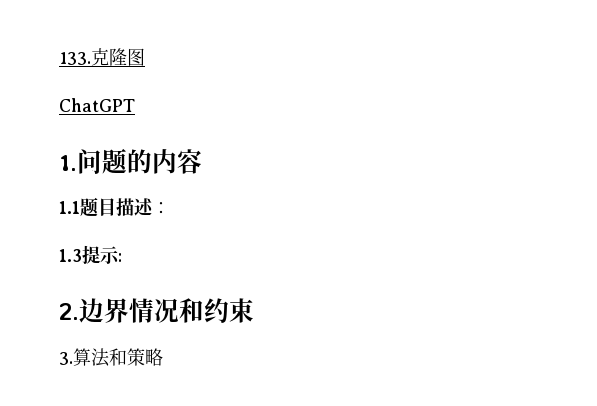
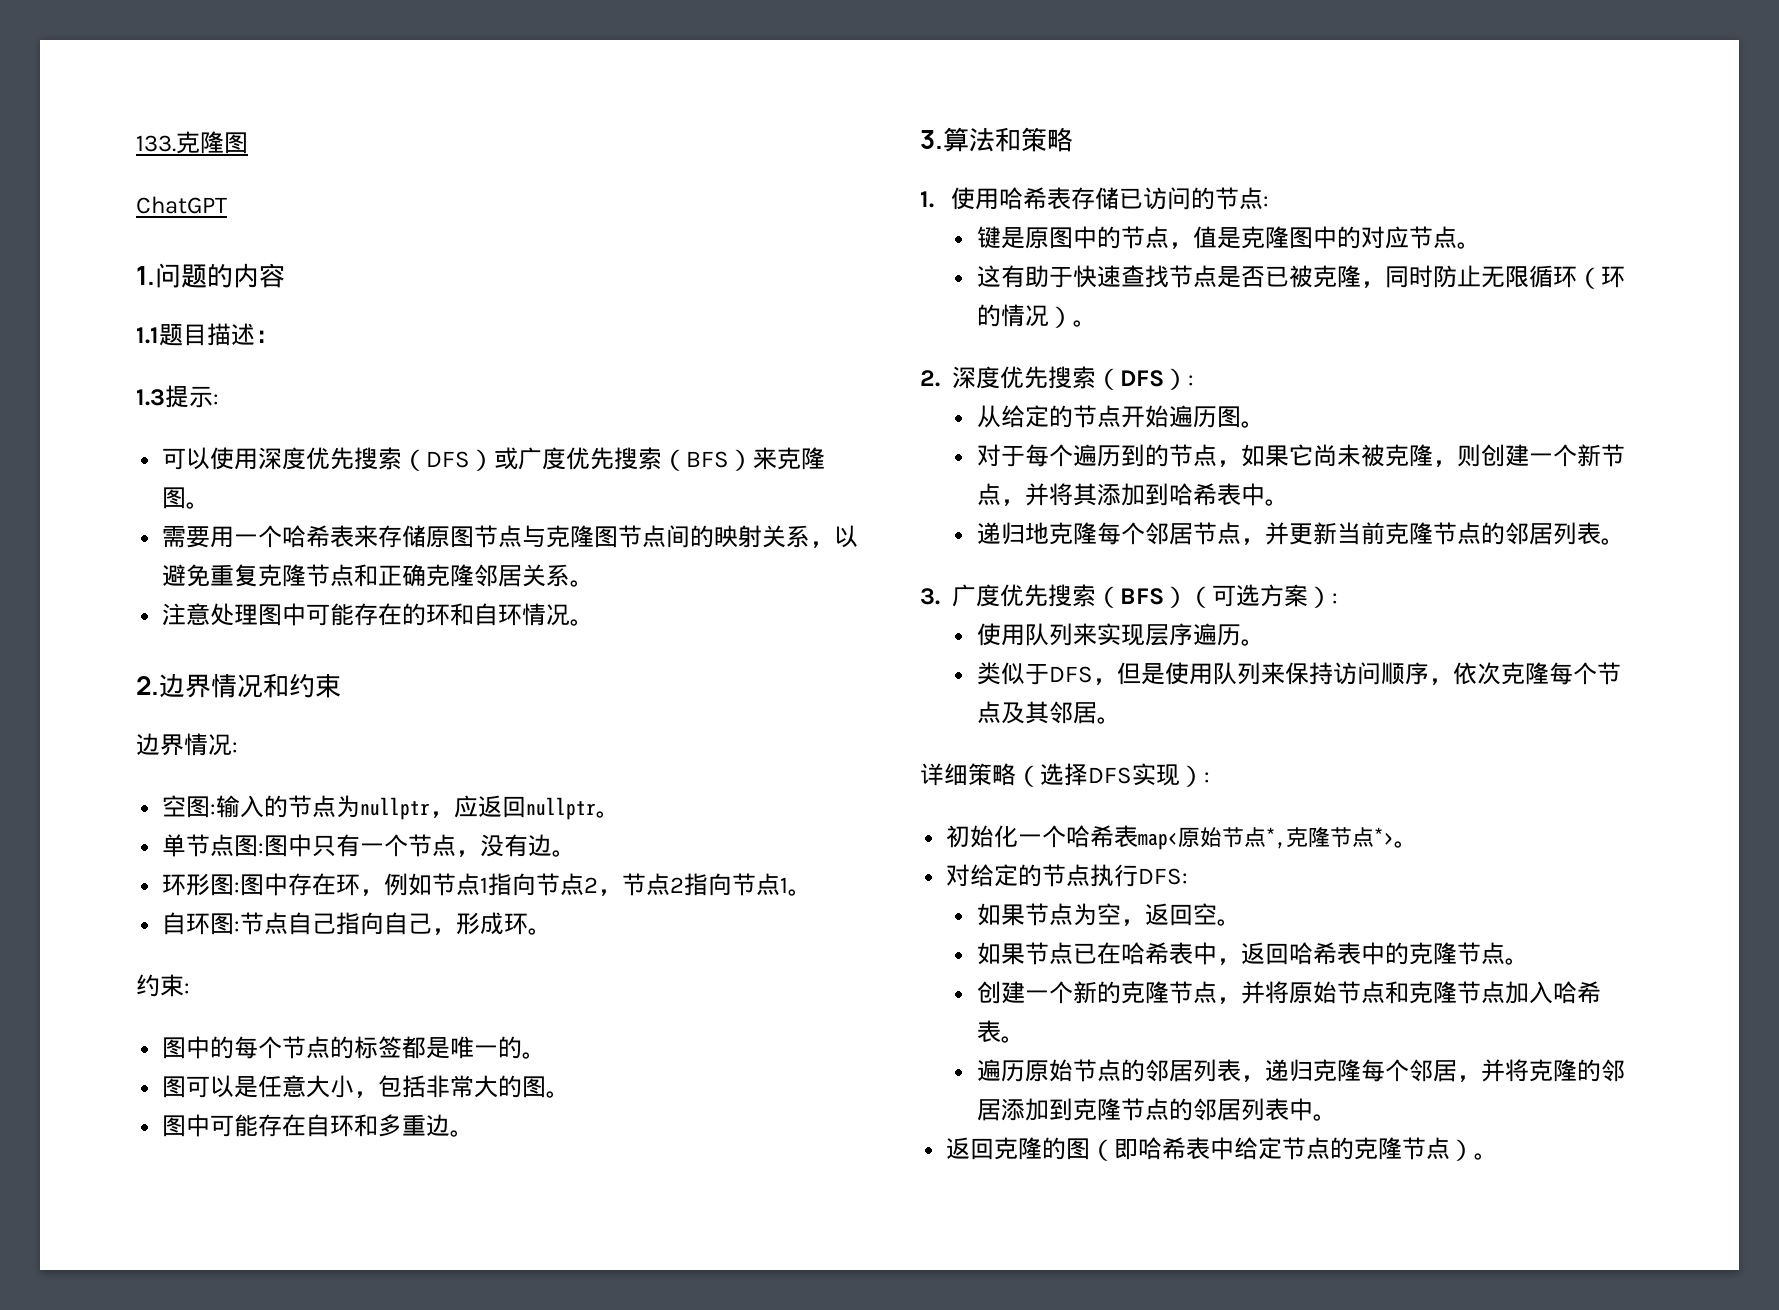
+ 可以使用深度优先搜索（DFS）或广度优先搜索（BFS）来克隆图。
+ 需要用一个哈希表来存储原图节点与克隆图节点间的映射关系，以避免重复克隆节点和正确克隆邻居关系。
+ 注意处理图中可能存在的环和自环情况。
+ 边界情况:
+ 空图:输入的节点为nullptr，应返回nullptr。
+ 单节点图:图中只有一个节点，没有边。
+ 环形图:图中存在环，例如节点1指向节点2，节点2指向节点1。
+ 自环图:节点自己指向自己，形成环。
+ 约束:
+ 图中的每个节点的标签都是唯一的。
+ 图可以是任意大小，包括非常大的图。
+ 图中可能存在自环和多重边。
  3.算法和策略
+ 1.使用哈希表存储已访问的节点:
+ 键是原图中的节点，值是克隆图中的对应节点。
+ 这有助于快速查找节点是否已被克隆，同时防止无限循环（环的情况）。
+ 2.深度优先搜索（DFS）:
+ 从给定的节点开始遍历图。
+ 对于每个遍历到的节点，如果它尚未被克隆，则创建一个新节点，并将其添加到哈希表中。
+ 递归地克隆每个邻居节点，并更新当前克隆节点的邻居列表。
+ 3.广度优先搜索（BFS）（可选方案）:
+ 使用队列来实现层序遍历。
+ 类似于DFS，但是使用队列来保持访问顺序，依次克隆每个节点及其邻居。
+ 详细策略（选择DFS实现）:
+ 初始化一个哈希表map<原始节点*,克隆节点*>。
+ 对给定的节点执行DFS:
+ 如果节点为空，返回空。
+ 如果节点已在哈希表中，返回哈希表中的克隆节点。
+ 创建一个新的克隆节点，并将原始节点和克隆节点加入哈希表。
+ 遍历原始节点的邻居列表，递归克隆每个邻居，并将克隆的邻居添加到克隆节点的邻居列表中。
+ 返回克隆的图（即哈希表中给定节点的克隆节点）。

